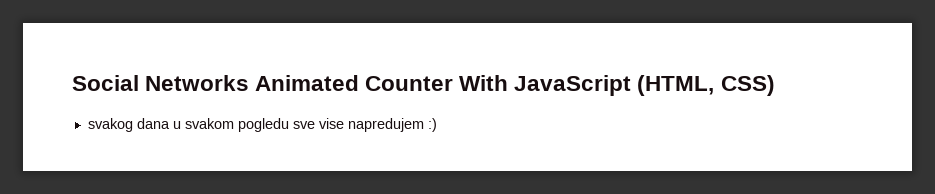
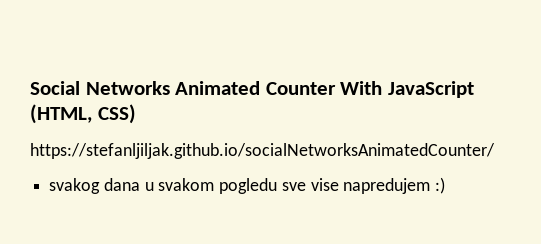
+ https://stefanljiljak.github.io/socialNetworksAnimatedCounter/

